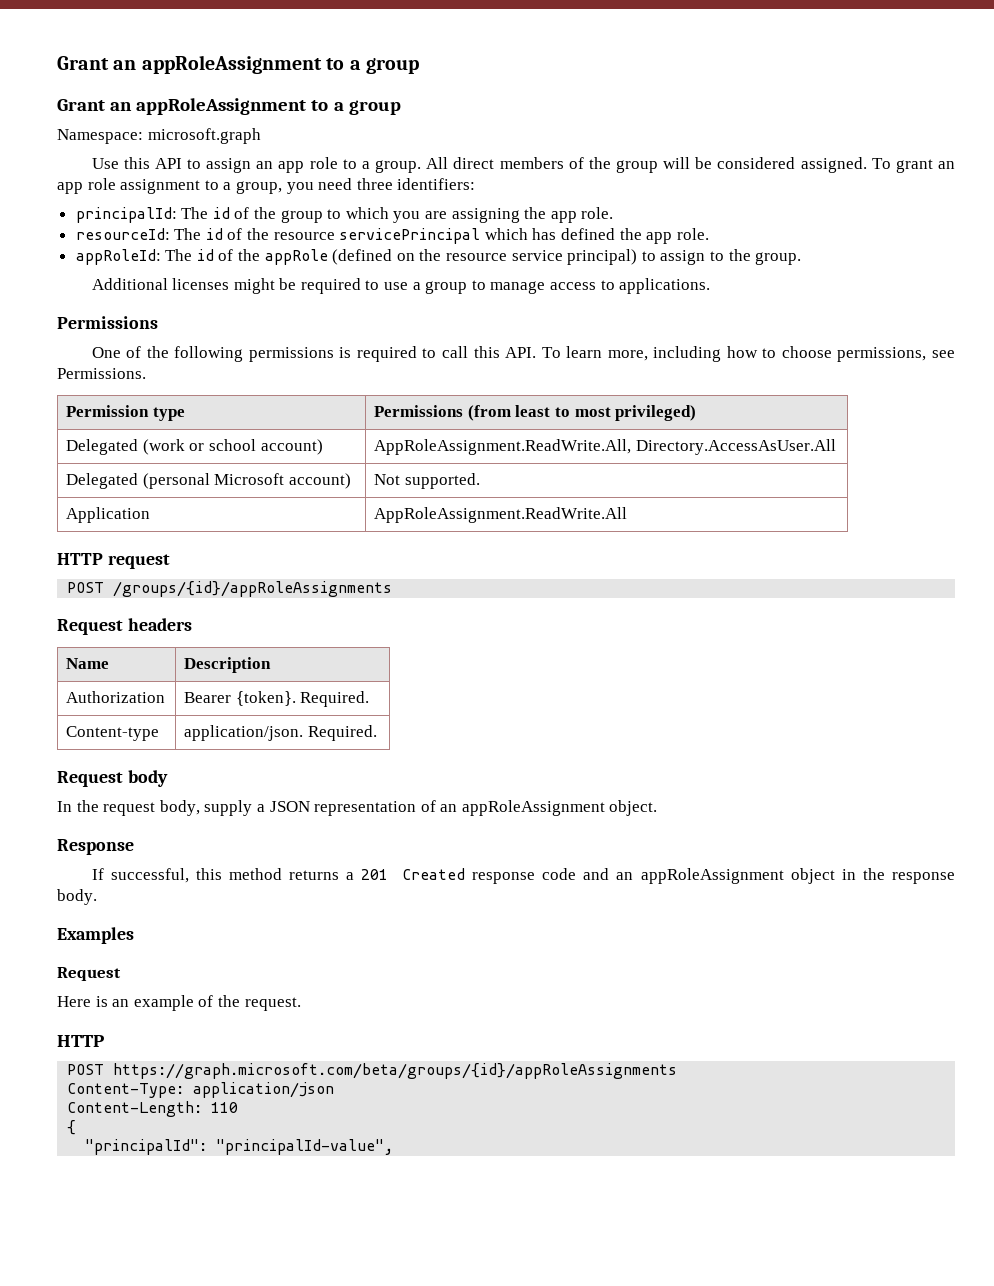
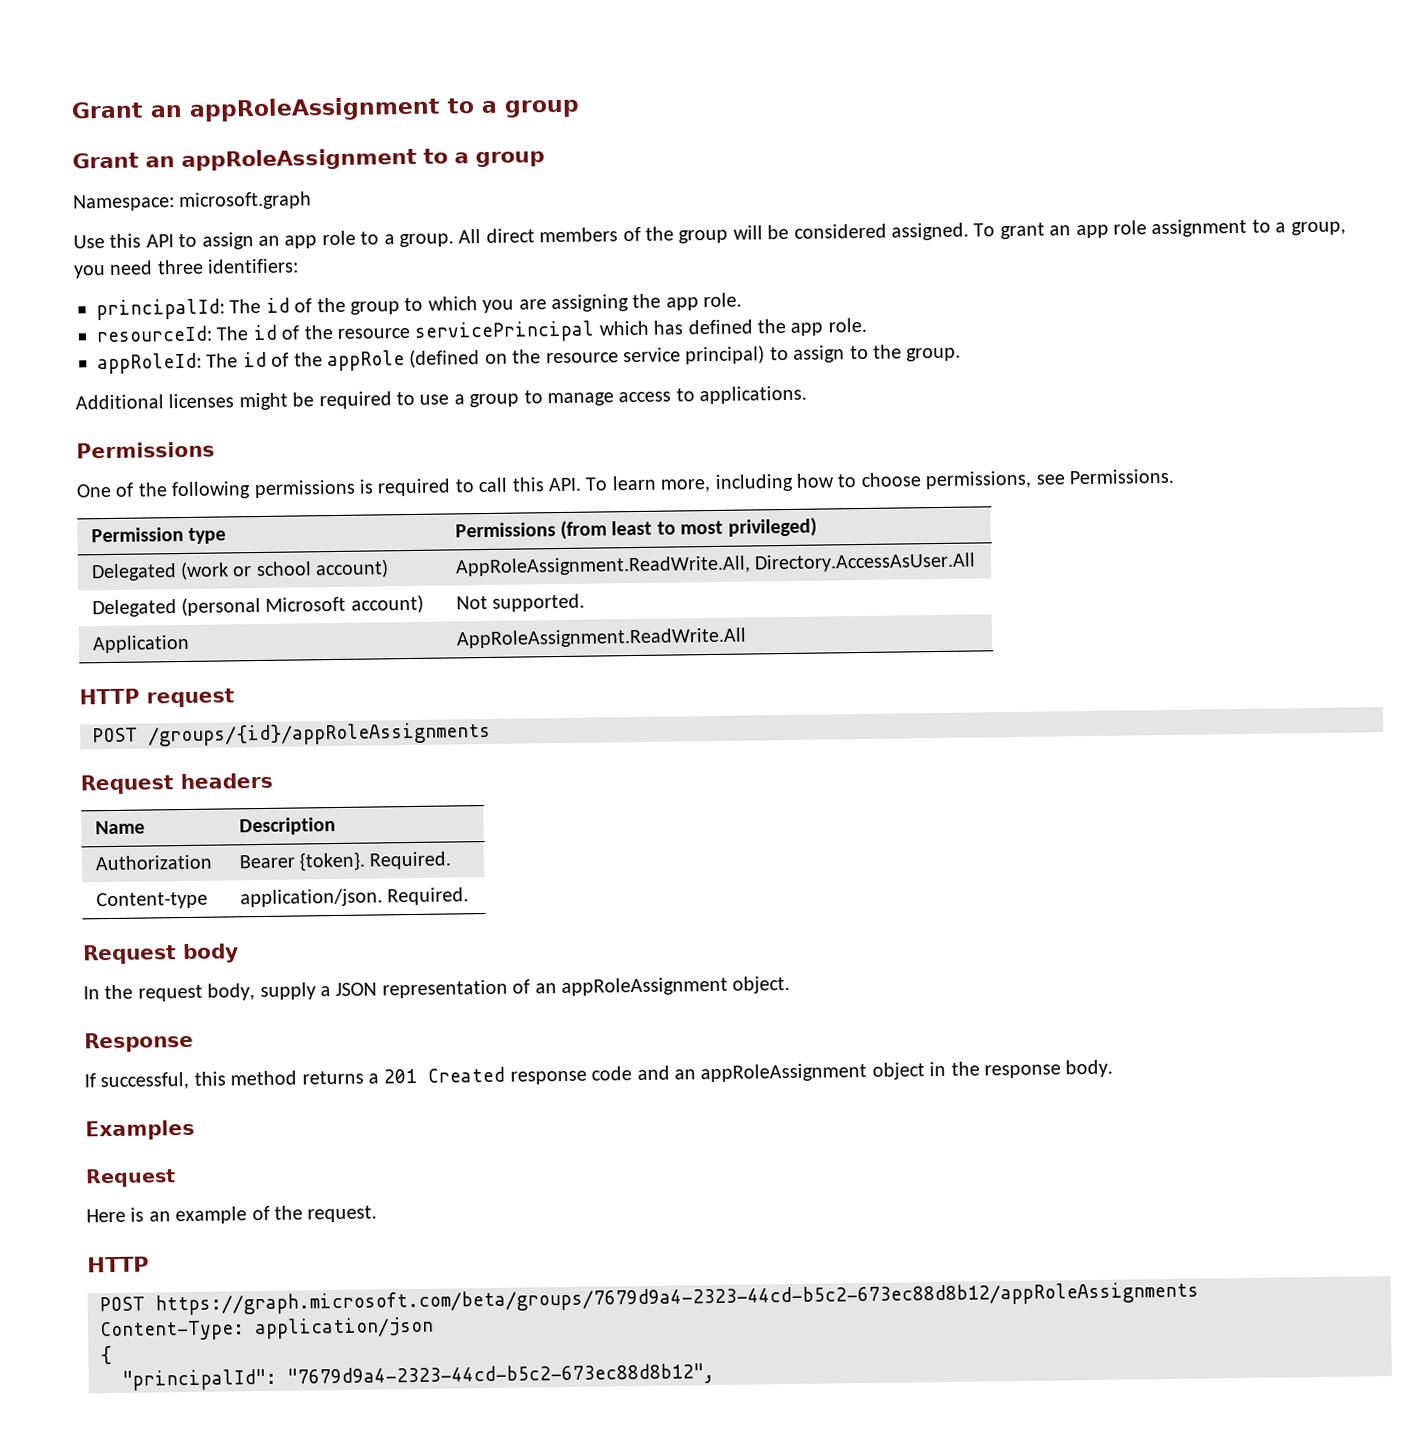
- POST https://graph.microsoft.com/beta/groups/{id}/appRoleAssignments
+ POST https://graph.microsoft.com/beta/groups/7679d9a4-2323-44cd-b5c2-673ec88d8b12/appRoleAssignments
- Content-Length: 110
- "principalId": "principalId-value",
+ "principalId": "7679d9a4-2323-44cd-b5c2-673ec88d8b12",

